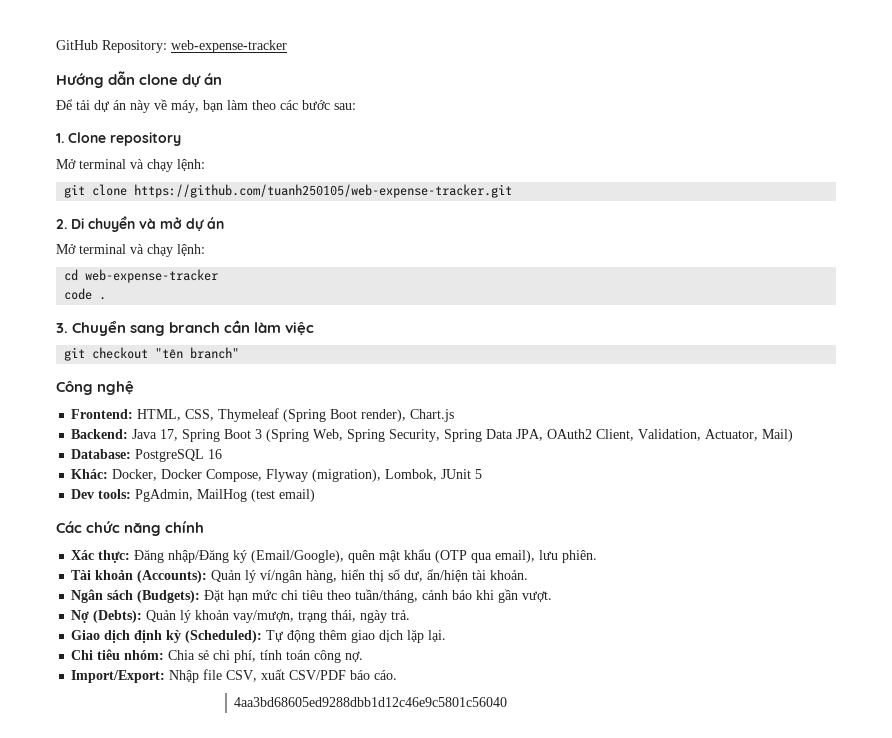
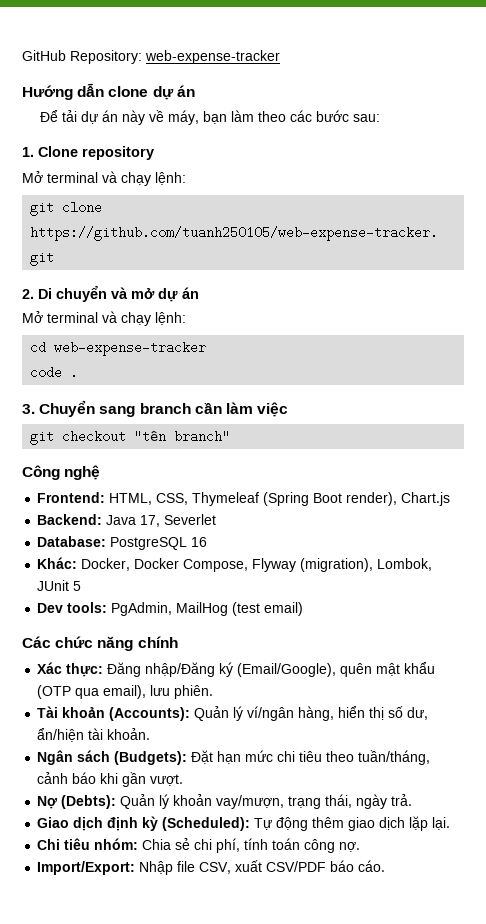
- Backend: Java 17, Spring Boot 3 (Spring Web, Spring Security, Spring Data JPA, OAuth2 Client, Validation, Actuator, Mail)
+ Backend: Java 17, Severlet
- 4aa3bd68605ed9288dbb1d12c46e9c5801c56040

